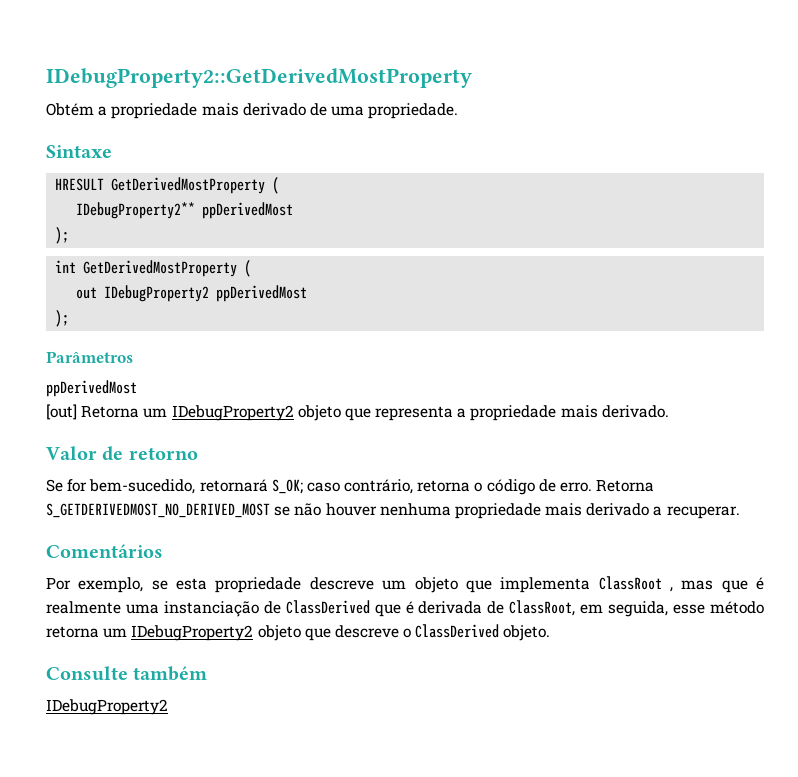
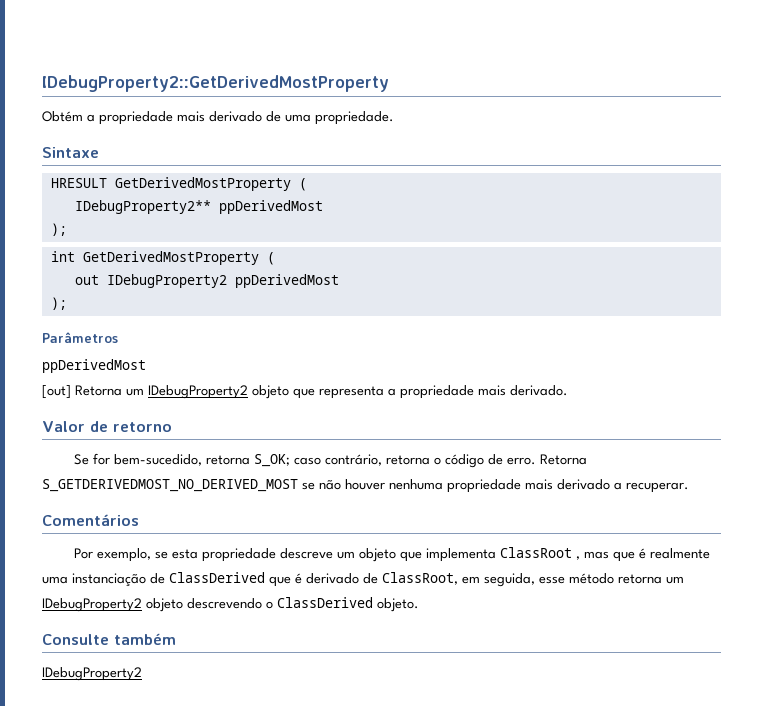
- Se for bem-sucedido, retornará S_OK; caso contrário, retorna o código de erro.
+ Se for bem-sucedido, retorna S_OK; caso contrário, retorna o código de erro.
- Por exemplo, se esta propriedade descreve um objeto que implementa ClassRoot , mas que é realmente uma instanciação de ClassDerived que é derivada de ClassRoot, em seguida, esse método retorna um IDebugProperty2 objeto que descreve o ClassDerived objeto.
+ Por exemplo, se esta propriedade descreve um objeto que implementa ClassRoot , mas que é realmente uma instanciação de ClassDerived que é derivado de ClassRoot, em seguida, esse método retorna um IDebugProperty2 objeto descrevendo o ClassDerived objeto.

